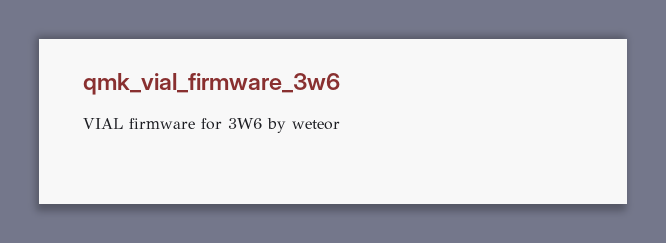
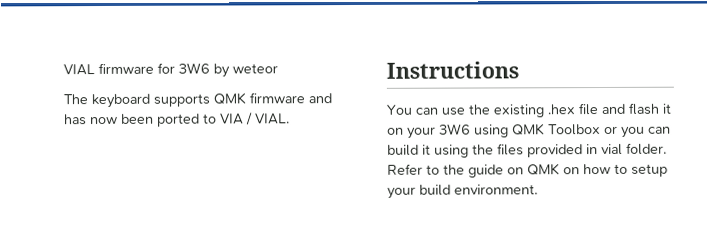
- qmk_vial_firmware_3w6
+ The keyboard supports QMK firmware and has now been ported to VIA / VIAL.
+ Instructions
+ You can use the existing .hex file and flash it on your 3W6 using QMK Toolbox or you can build it using the files provided in vial folder. Refer to the guide on QMK on how to setup your build environment.

